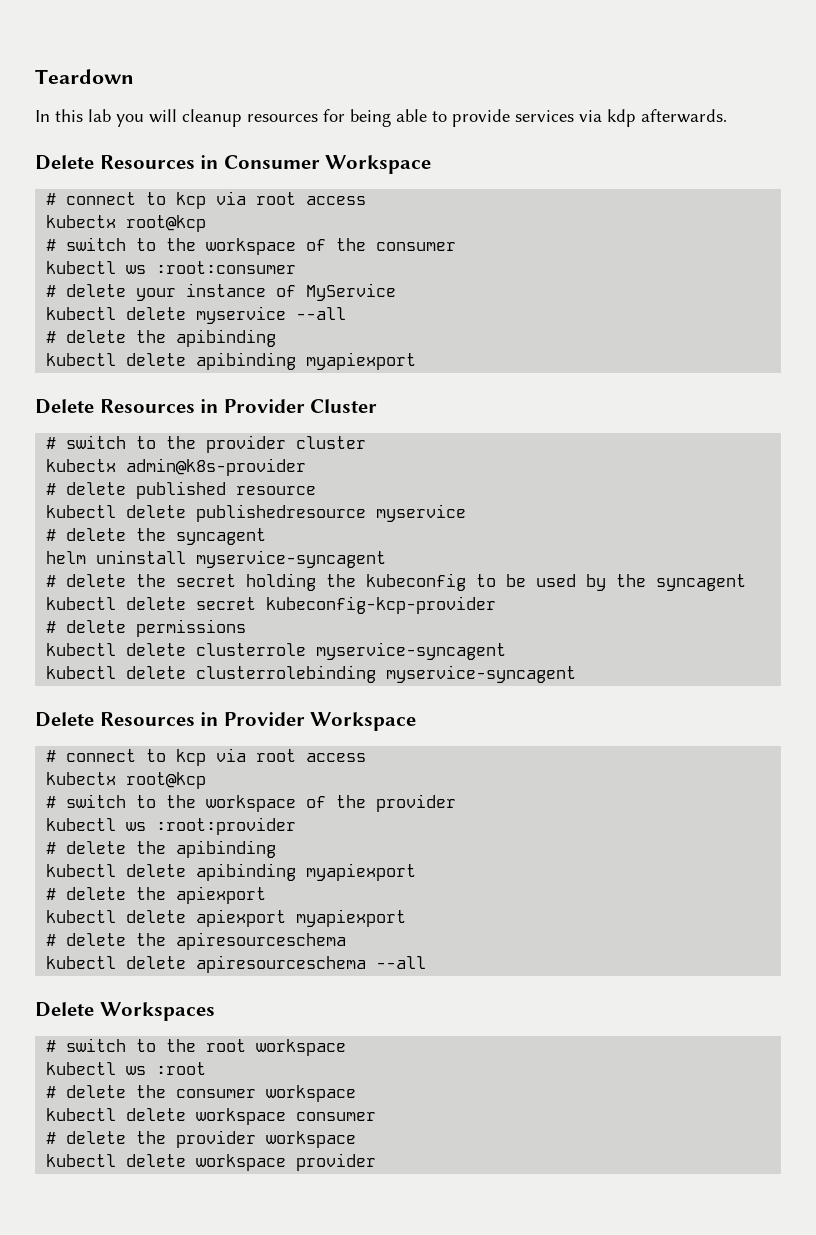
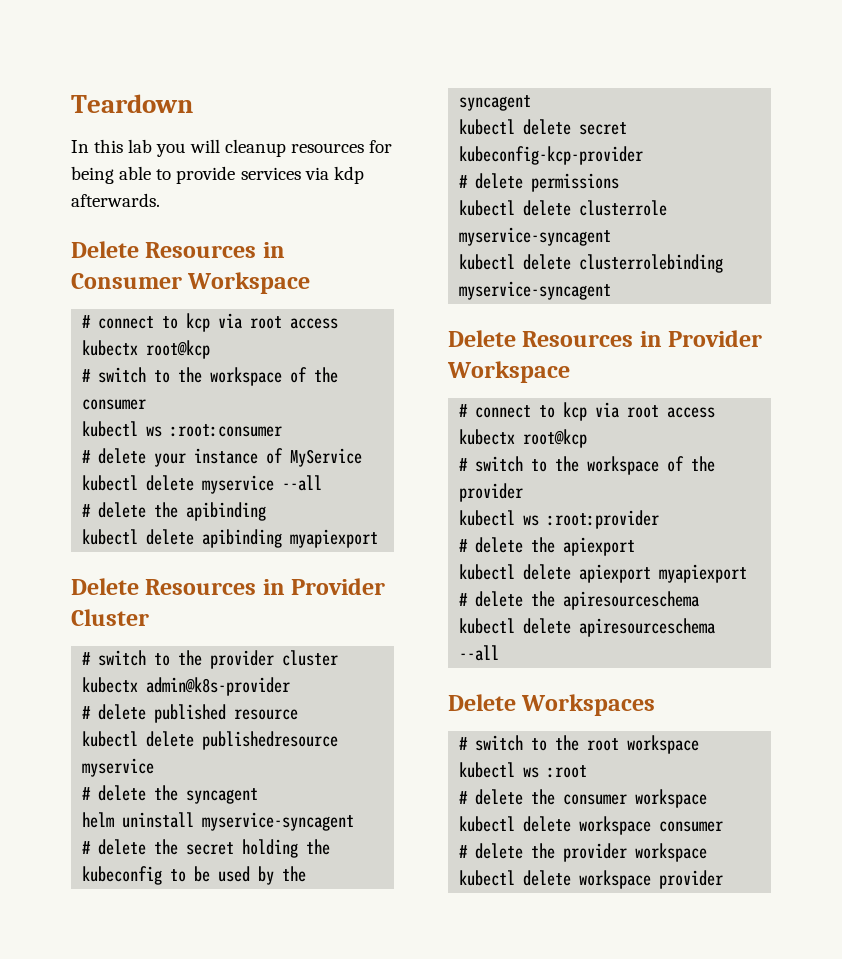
  kubectl ws :root:provider
- # delete the apibinding
- kubectl delete apibinding myapiexport

